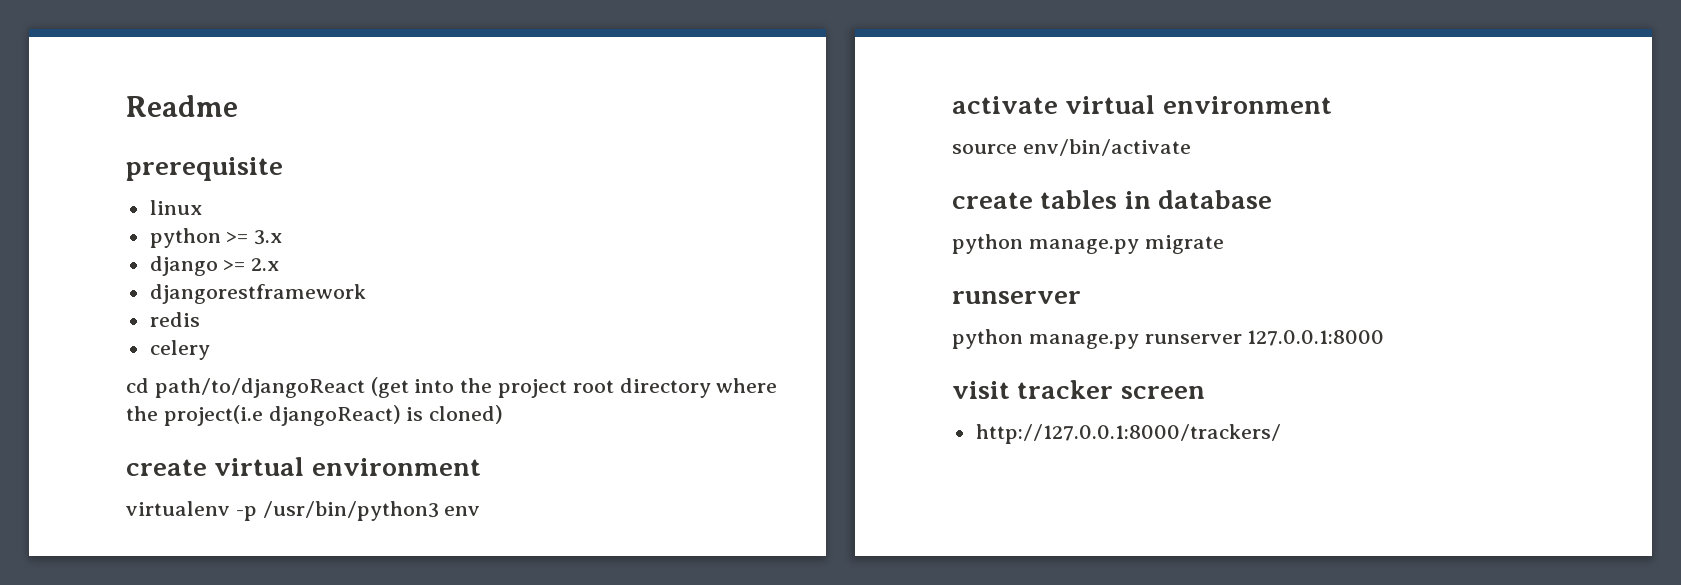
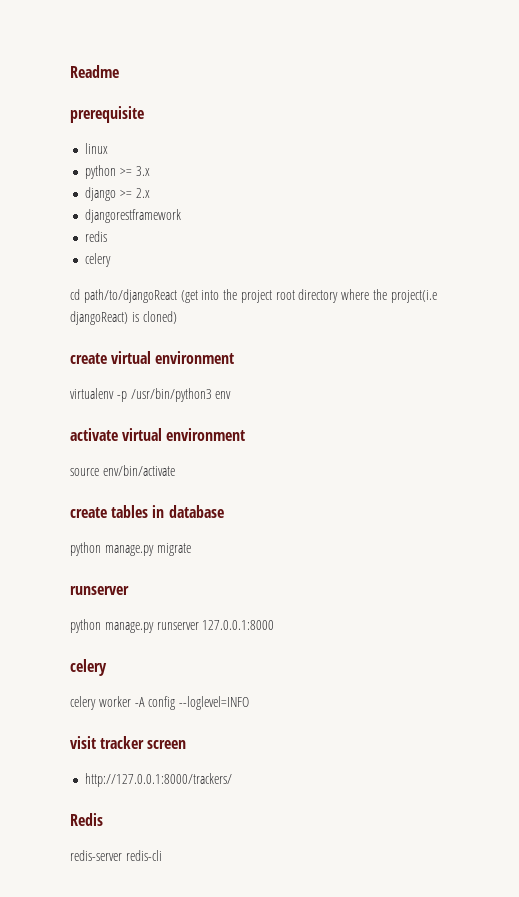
  python manage.py runserver 127.0.0.1:8000
+ celery
+ celery worker -A config --loglevel=INFO
+ Redis
+ redis-server redis-cli

